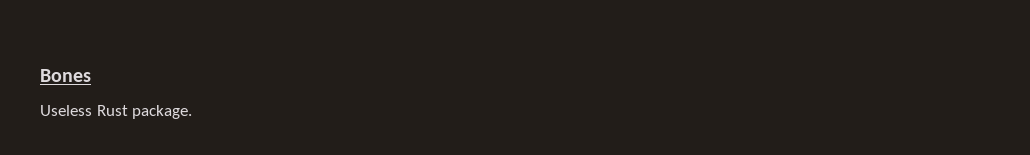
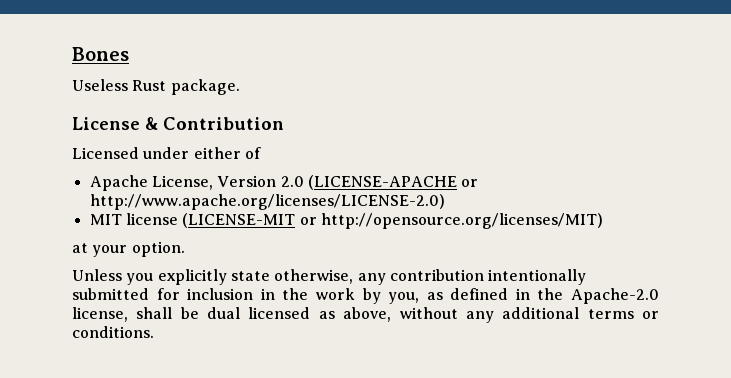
+ License & Contribution
+ Licensed under either of
+ Apache License, Version 2.0 (LICENSE-APACHE or http://www.apache.org/licenses/LICENSE-2.0)
+ MIT license (LICENSE-MIT or http://opensource.org/licenses/MIT)
+ at your option.
+ Unless you explicitly state otherwise, any contribution intentionally submitted for inclusion in the work by you, as defined in the Apache-2.0 license, shall be dual licensed as above, without any additional terms or conditions.

